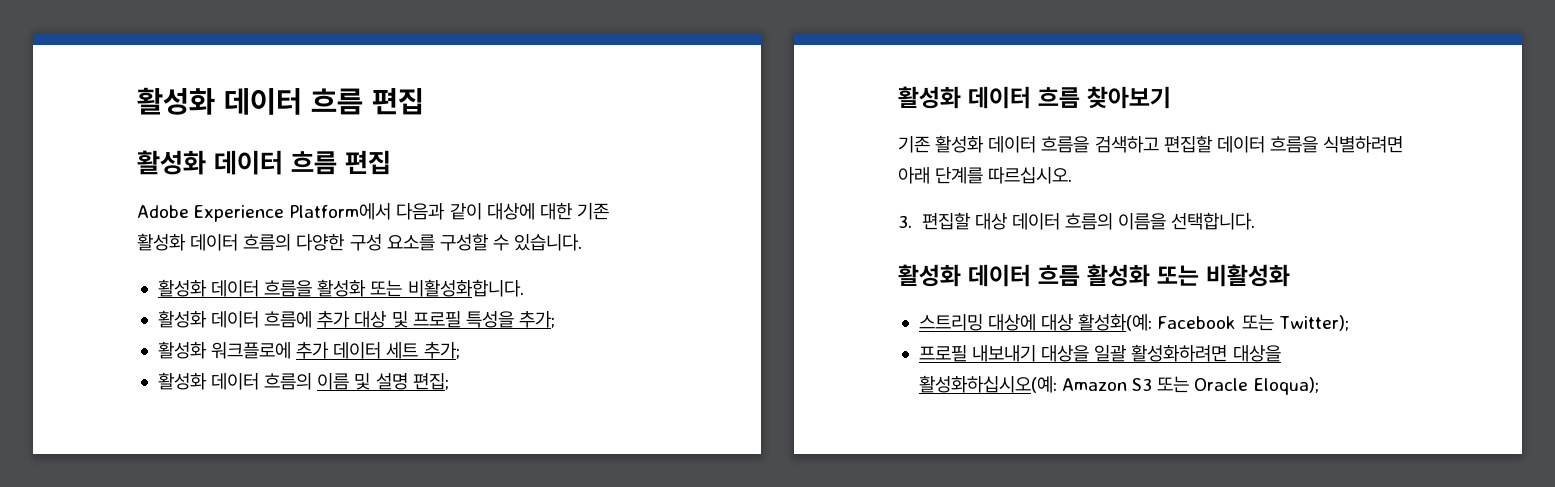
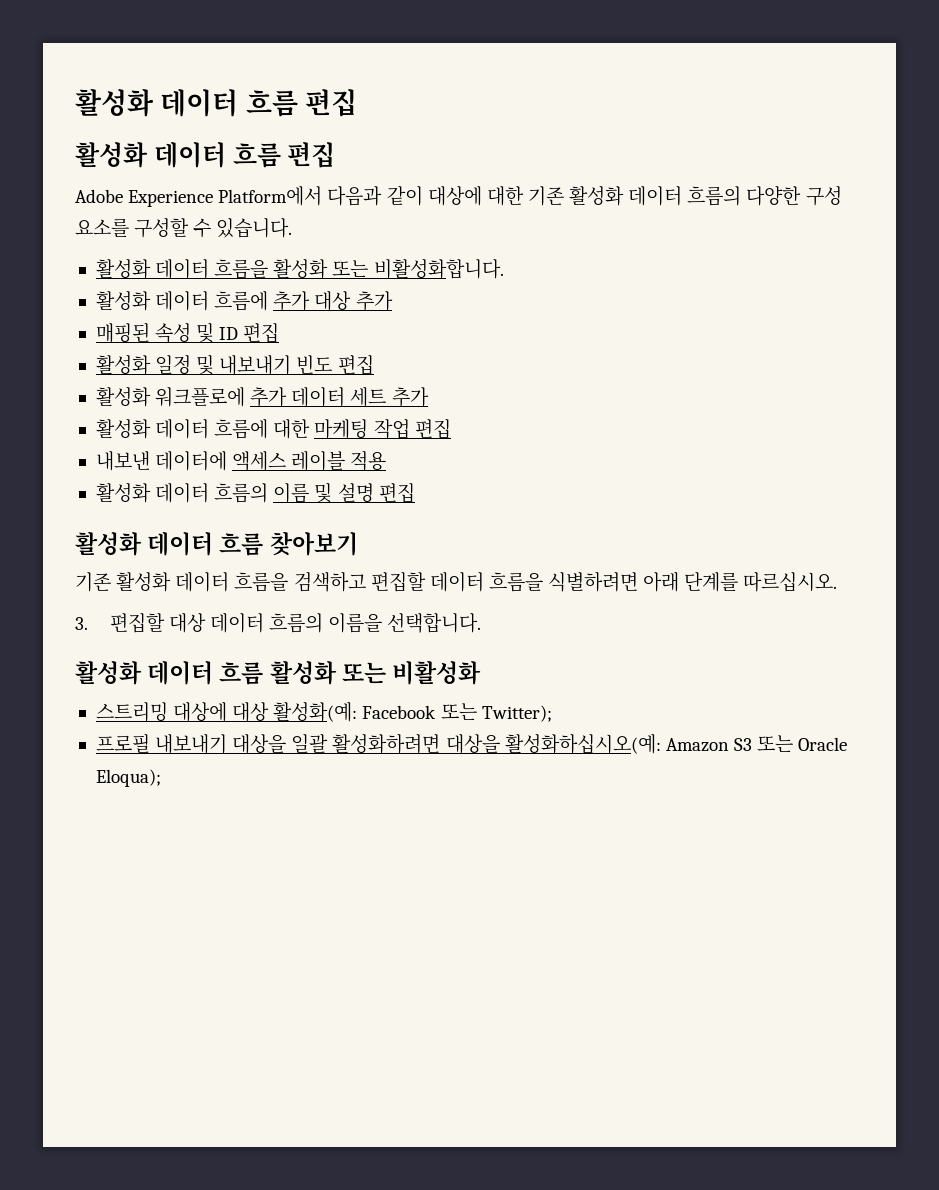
- 활성화 데이터 흐름에 추가 대상 및 프로필 특성을 추가;
+ 활성화 데이터 흐름에 추가 대상 추가
+ 매핑된 속성 및 ID 편집
+ 활성화 일정 및 내보내기 빈도 편집
- 활성화 워크플로에 추가 데이터 세트 추가;
+ 활성화 워크플로에 추가 데이터 세트 추가
+ 활성화 데이터 흐름에 대한 마케팅 작업 편집
+ 내보낸 데이터에 액세스 레이블 적용
- 활성화 데이터 흐름의 이름 및 설명 편집;
+ 활성화 데이터 흐름의 이름 및 설명 편집

